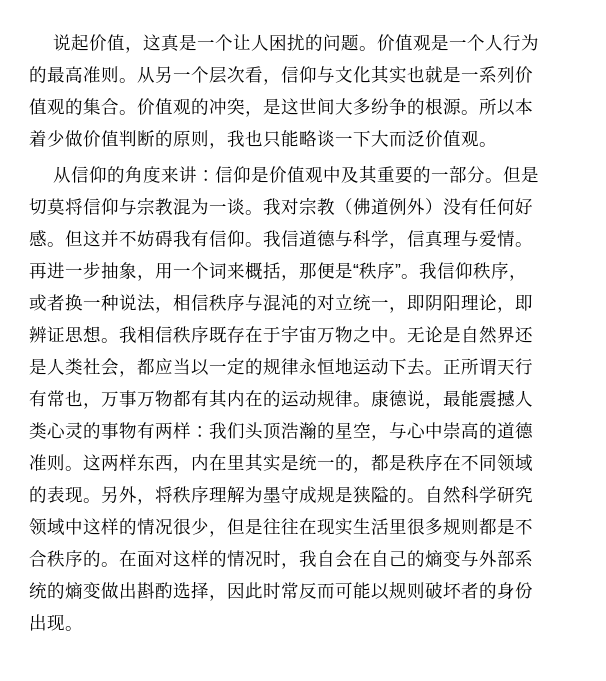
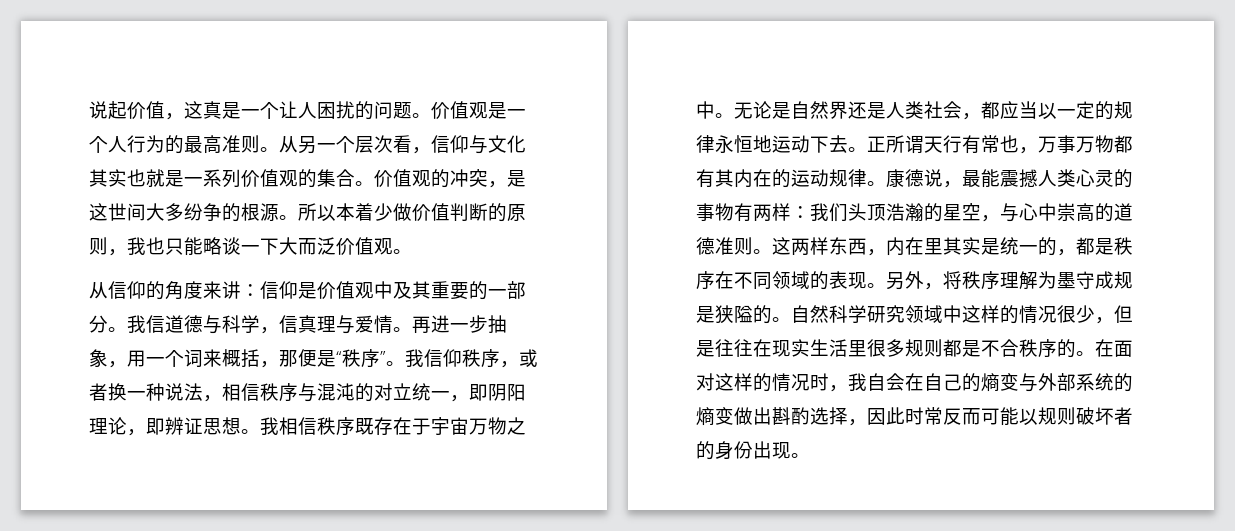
- 但是切莫将信仰与宗教混为一谈。我对宗教（佛道例外）没有任何好感。但这并不妨碍我有信仰。

